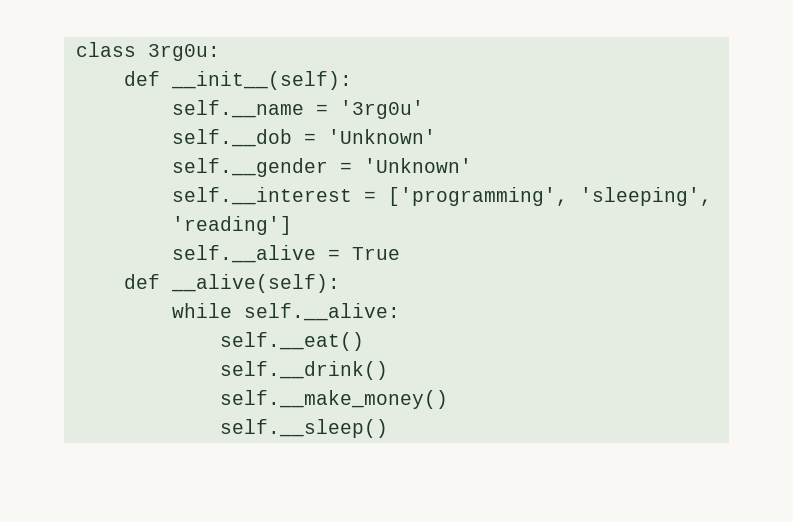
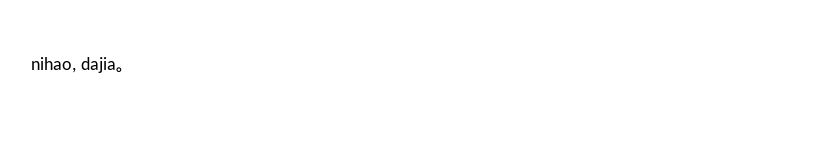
- class 3rg0u:
- def __init__(self):
- self.__name = '3rg0u'
- self.__dob = 'Unknown'
- self.__gender = 'Unknown'
- self.__interest = ['programming', 'sleeping', 'reading']
- self.__alive = True
- def __alive(self):
- while self.__alive:
- self.__eat()
- self.__drink()
- self.__make_money()
- self.__sleep()
+ nihao, dajia。

